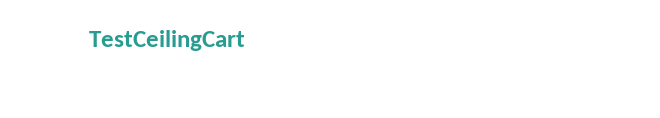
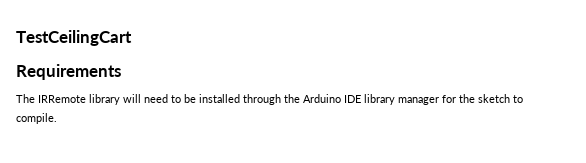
+ Requirements
+ The IRRemote library will need to be installed through the Arduino IDE library manager for the sketch to compile.

